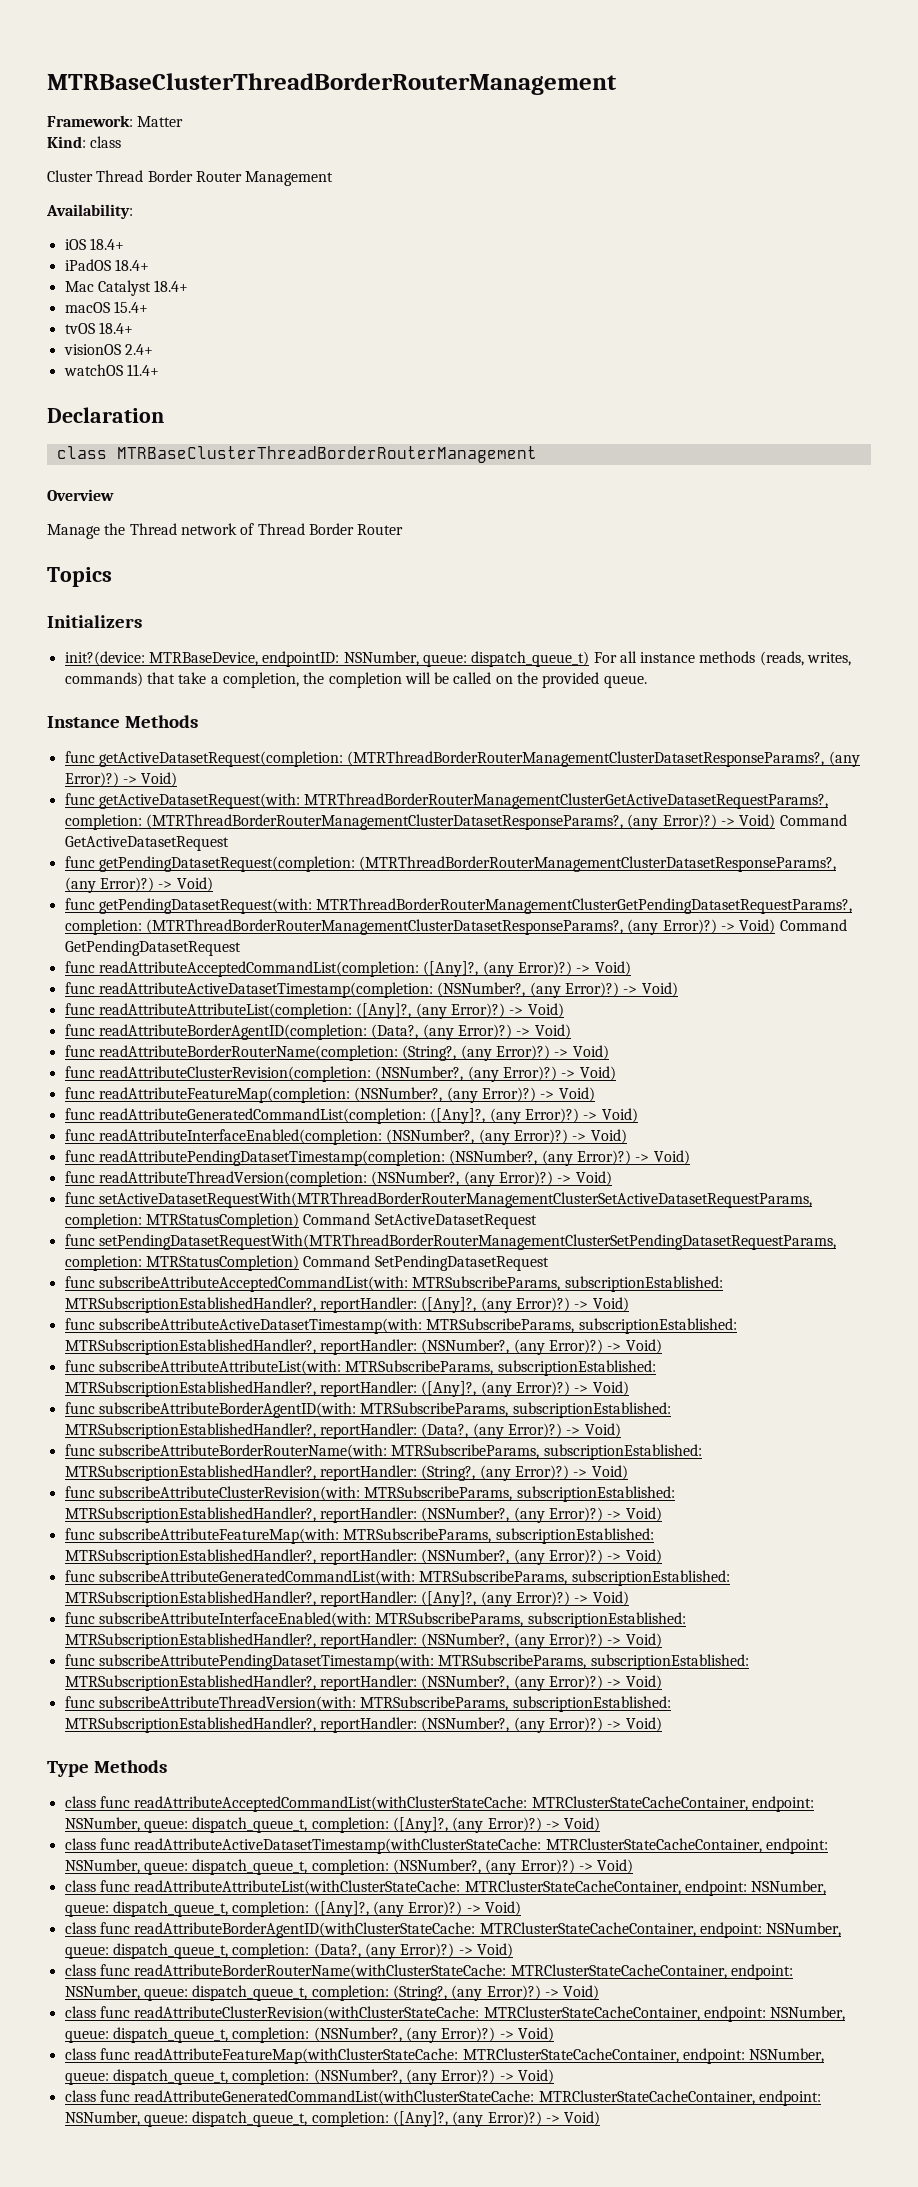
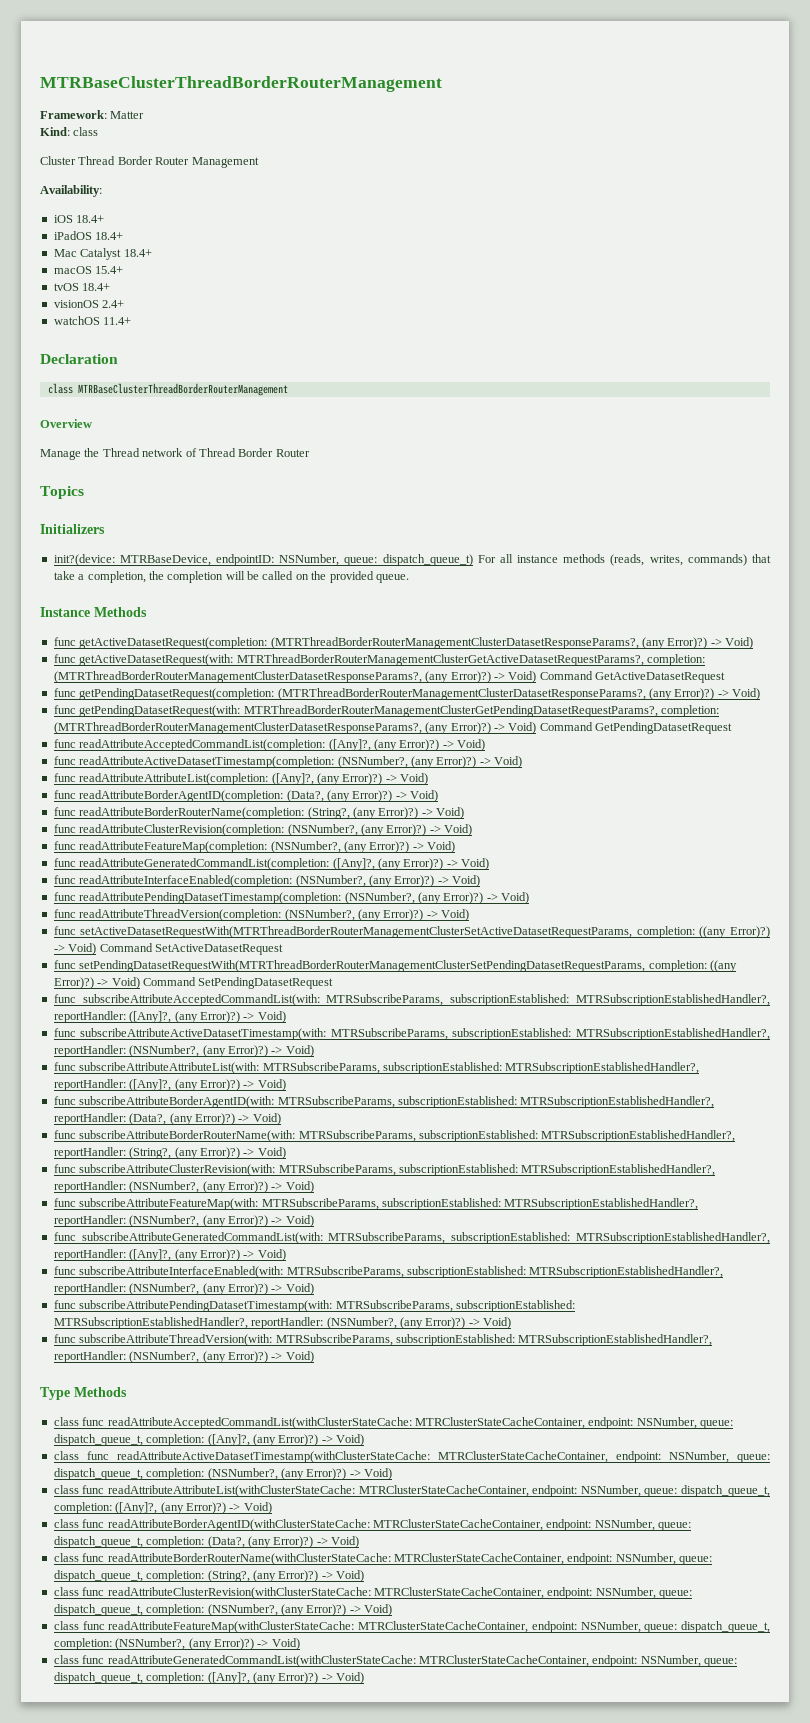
- func setActiveDatasetRequestWith(MTRThreadBorderRouterManagementClusterSetActiveDatasetRequestParams, completion: MTRStatusCompletion) Command SetActiveDatasetRequest
+ func setActiveDatasetRequestWith(MTRThreadBorderRouterManagementClusterSetActiveDatasetRequestParams, completion: ((any Error)?) -> Void) Command SetActiveDatasetRequest
- func setPendingDatasetRequestWith(MTRThreadBorderRouterManagementClusterSetPendingDatasetRequestParams, completion: MTRStatusCompletion) Command SetPendingDatasetRequest
+ func setPendingDatasetRequestWith(MTRThreadBorderRouterManagementClusterSetPendingDatasetRequestParams, completion: ((any Error)?) -> Void) Command SetPendingDatasetRequest

